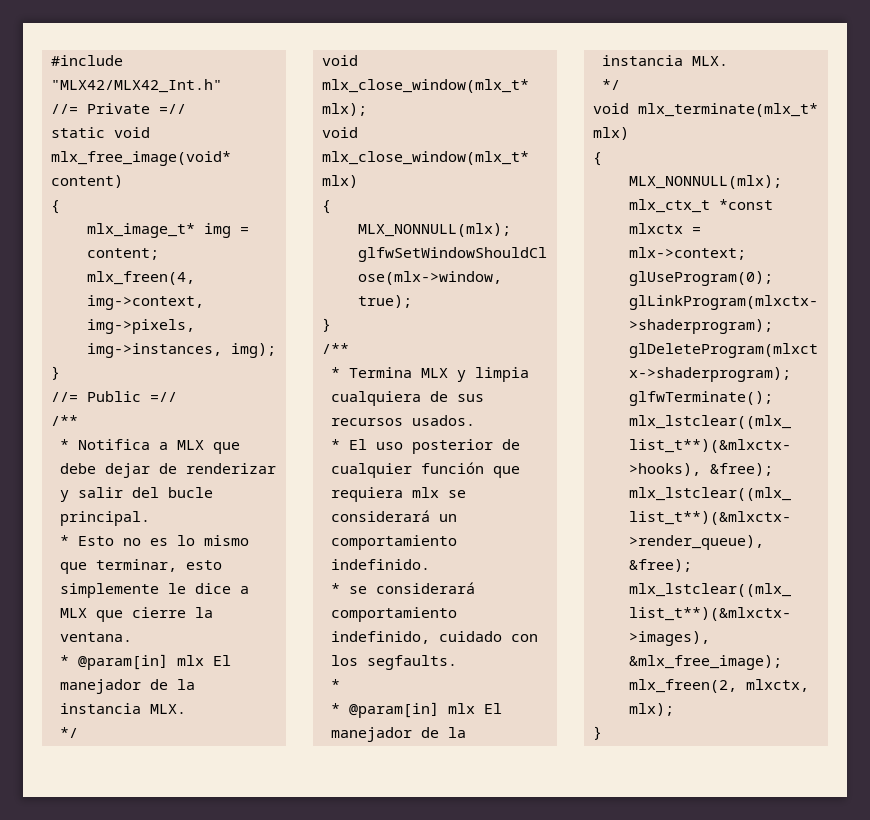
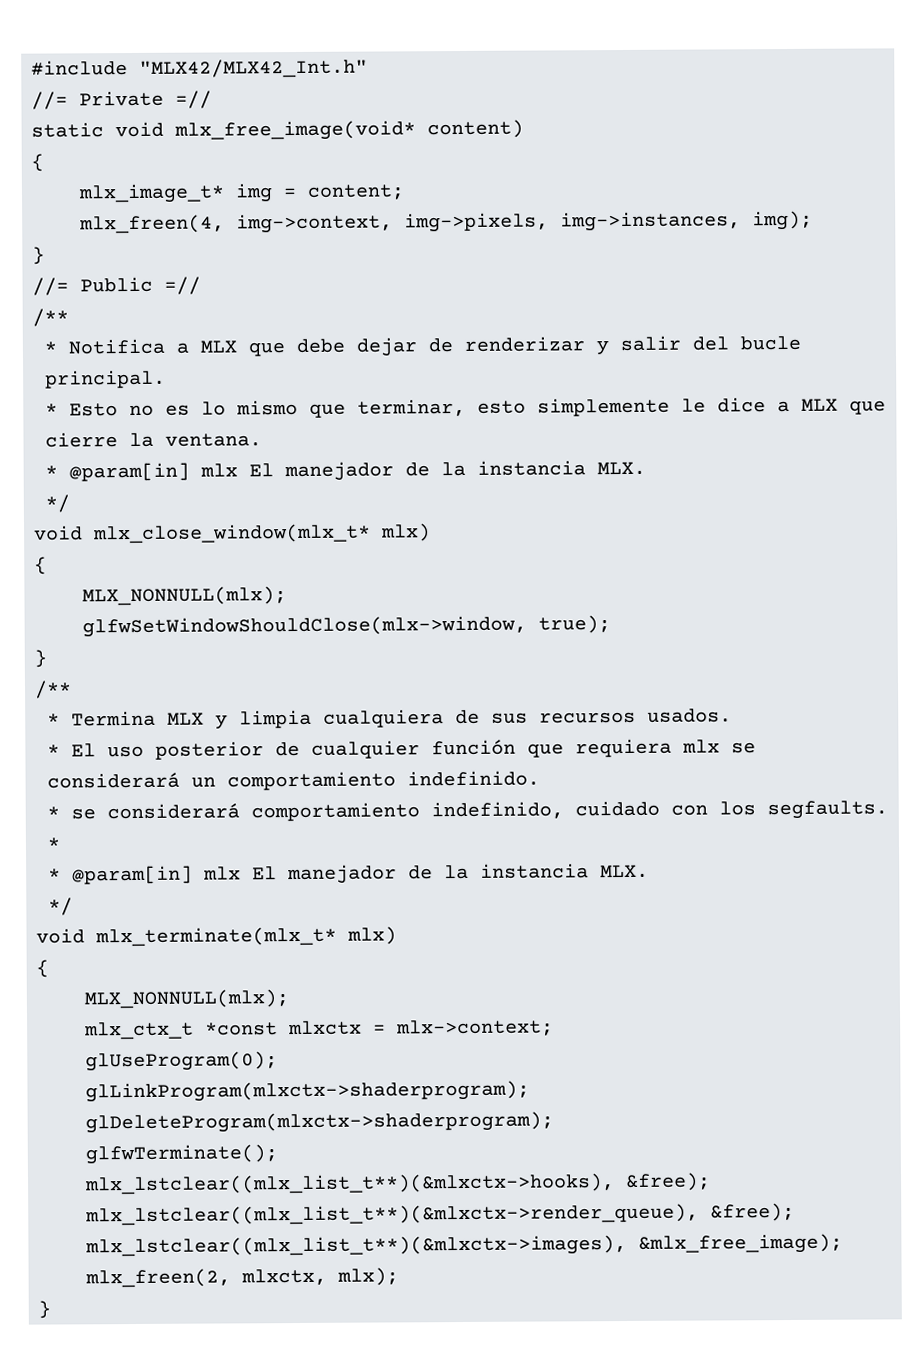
- void mlx_close_window(mlx_t* mlx);

